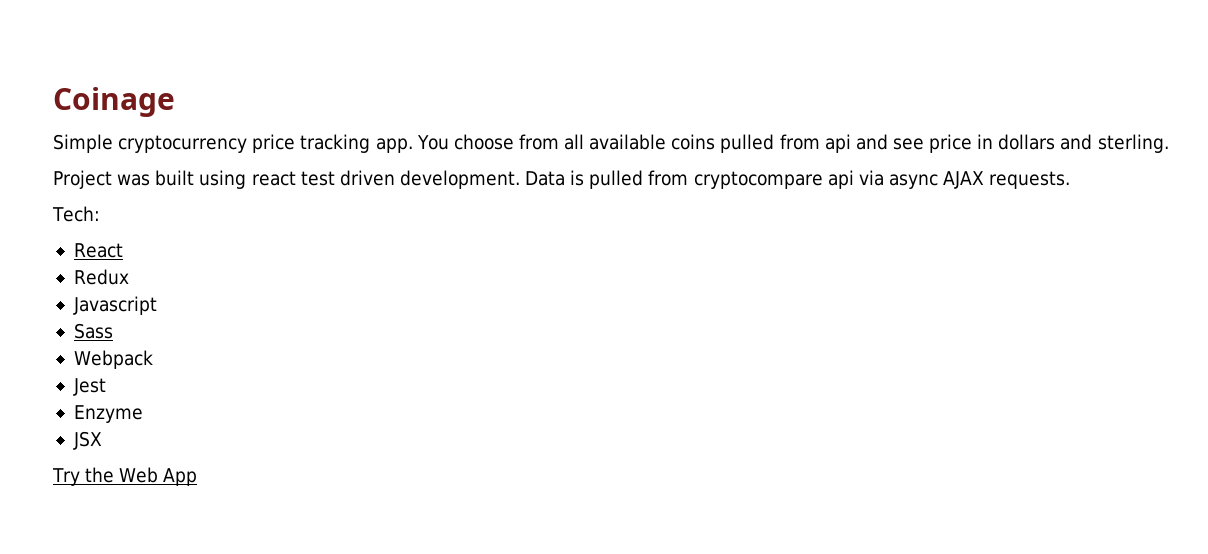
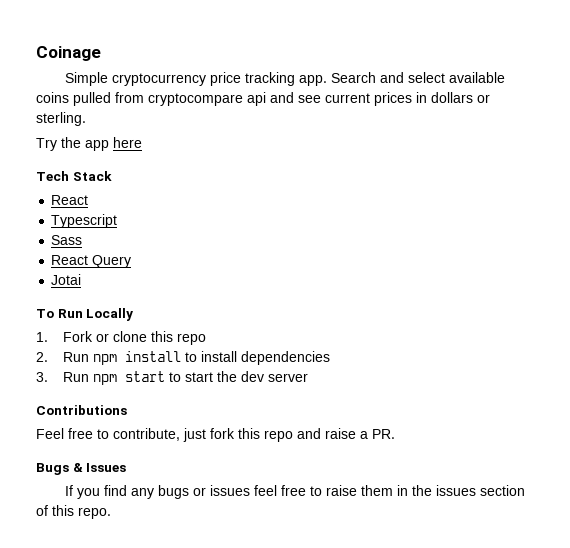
- You choose from all available coins pulled from api and see price in dollars and sterling.
+ Search and select available coins pulled from cryptocompare api and see current prices in dollars or sterling.
- Project was built using react test driven development. Data is pulled from cryptocompare api via async AJAX requests.
- Tech:
+ Try the app here
+ Tech Stack
- Redux
- Javascript
+ Typescript
- Webpack
- Jest
- Enzyme
- JSX
- Try the Web App
+ React Query
+ Jotai
+ To Run Locally
+ 1. Fork or clone this repo
+ 2. Run npm install to install dependencies
+ 3. Run npm start to start the dev server
+ Contributions
+ Feel free to contribute, just fork this repo and raise a PR.
+ Bugs & Issues
+ If you find any bugs or issues feel free to raise them in the issues section of this repo.

